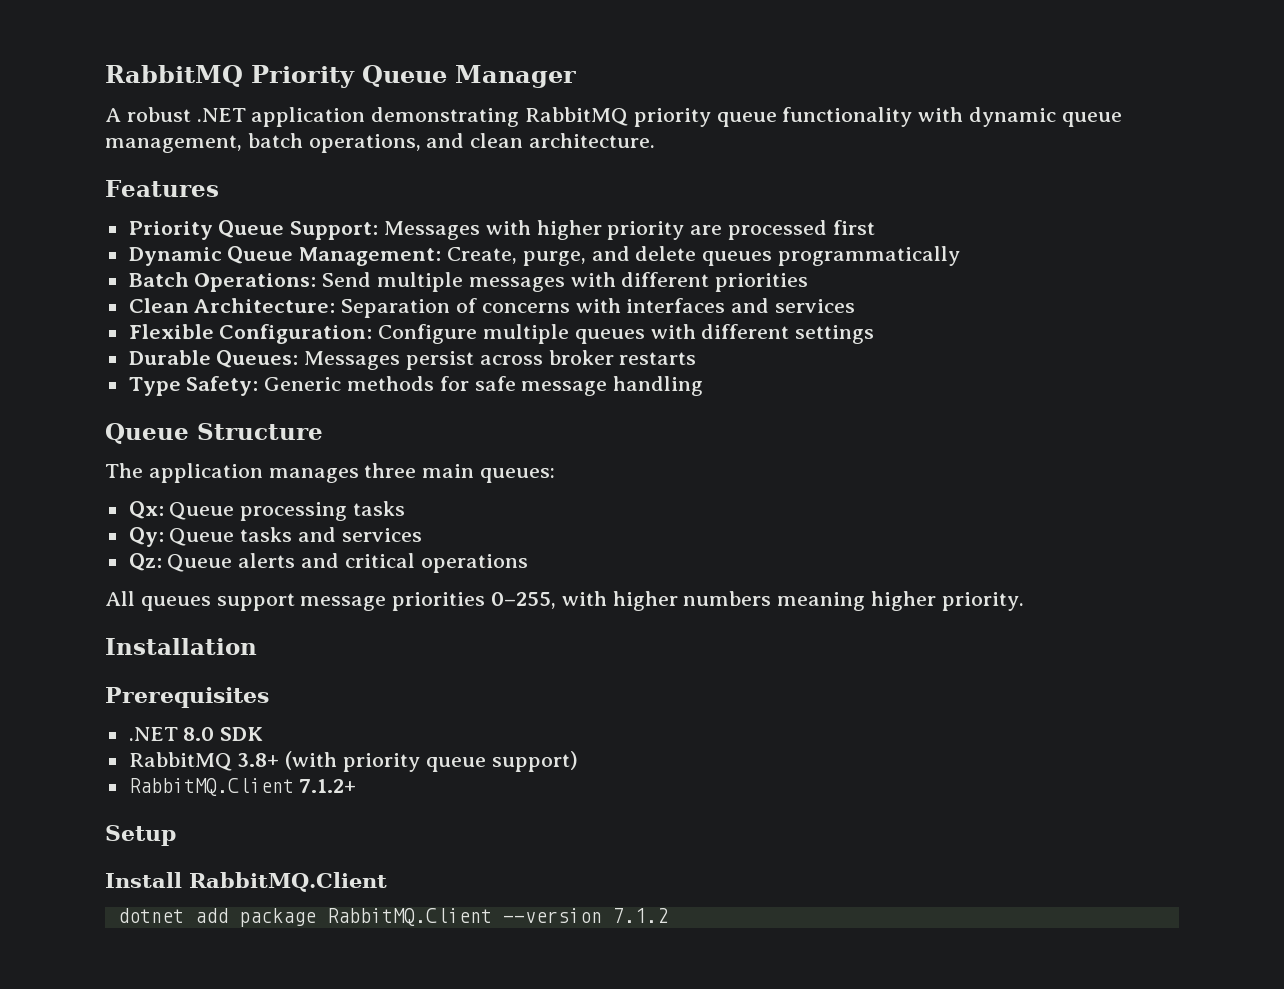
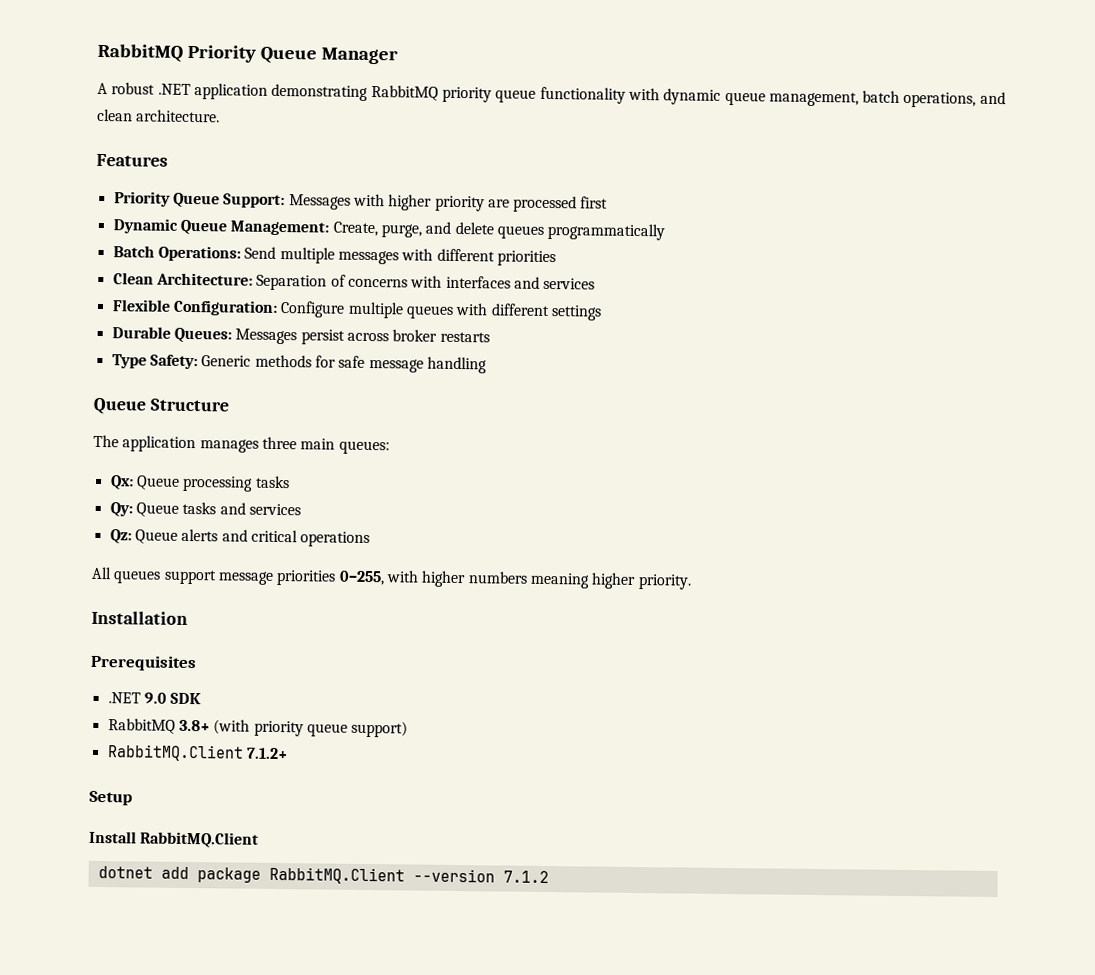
- .NET 8.0 SDK
+ .NET 9.0 SDK

